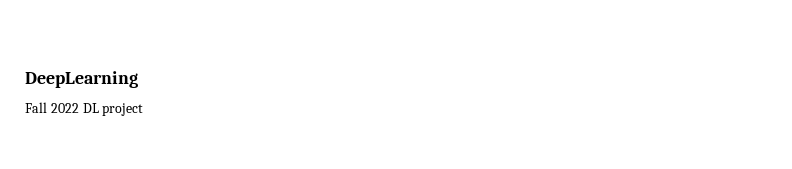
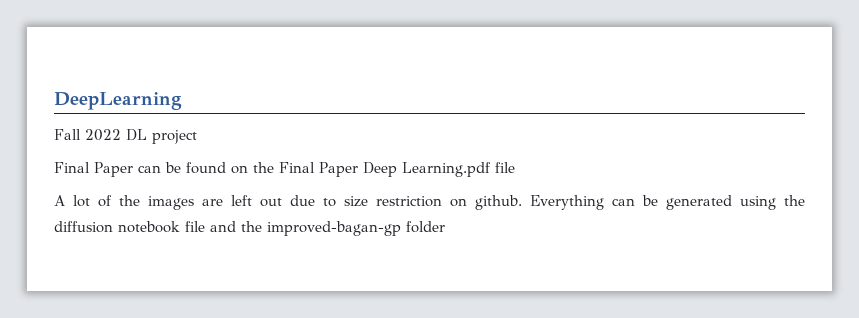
+ Final Paper can be found on the Final Paper Deep Learning.pdf file
+ A lot of the images are left out due to size restriction on github. Everything can be generated using the diffusion notebook file and the improved-bagan-gp folder

